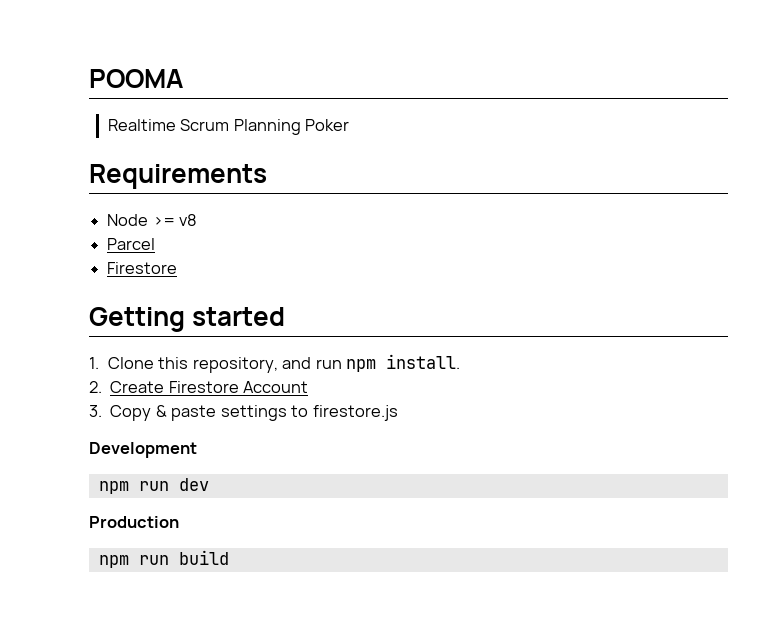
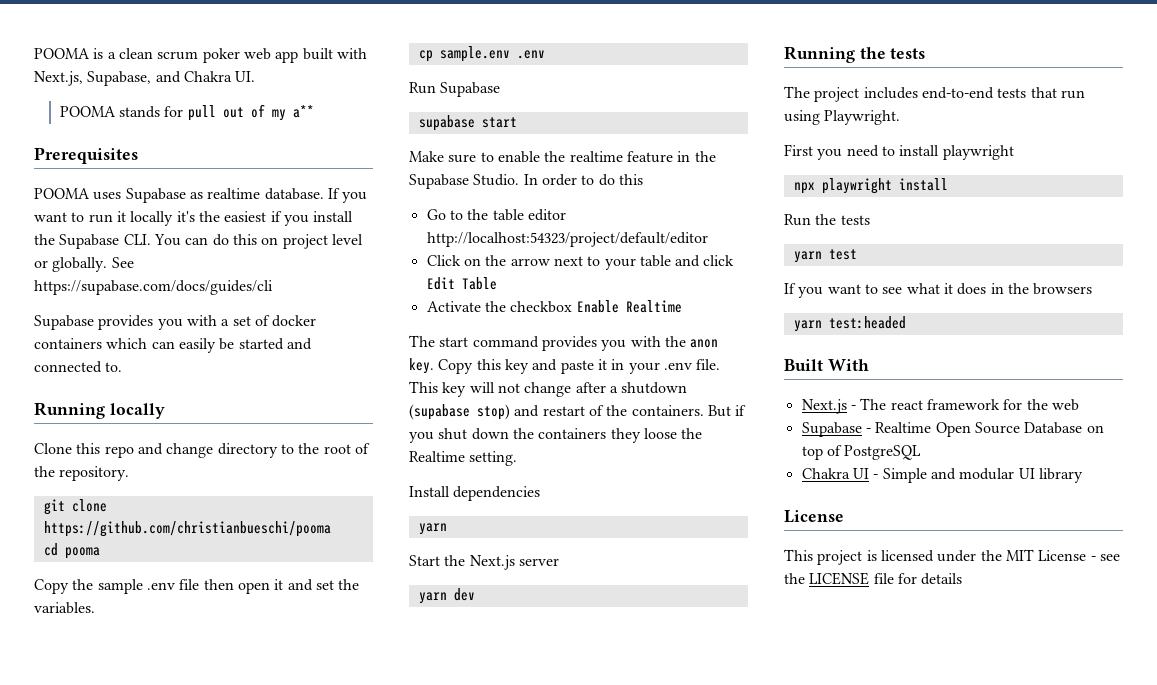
- POOMA
- Realtime Scrum Planning Poker
- Requirements
- Node >= v8
- Parcel
- Firestore
- Getting started
- 1. Clone this repository, and run npm install.
- 2. Create Firestore Account
- 3. Copy & paste settings to firestore.js
- Development
- npm run dev
- Production
- npm run build
+ POOMA is a clean scrum poker web app built with Next.js, Supabase, and Chakra UI.
+ POOMA stands for pull out of my a**
+ Prerequisites
+ POOMA uses Supabase as realtime database. If you want to run it locally it's the easiest if you install the Supabase CLI. You can do this on project level or globally. See https://supabase.com/docs/guides/cli
+ Supabase provides you with a set of docker containers which can easily be started and connected to.
+ Running locally
+ Clone this repo and change directory to the root of the repository.
+ git clone https://github.com/christianbueschi/pooma
+ cd pooma
+ Copy the sample .env file then open it and set the variables.
+ cp sample.env .env
+ Run Supabase
+ supabase start
+ Make sure to enable the realtime feature in the Supabase Studio. In order to do this
+ Go to the table editor http://localhost:54323/project/default/editor
+ Click on the arrow next to your table and click Edit Table
+ Activate the checkbox Enable Realtime
+ The start command provides you with the anon key. Copy this key and paste it in your .env file. This key will not change after a shutdown (supabase stop) and restart of the containers. But if you shut down the containers they loose the Realtime setting.
+ Install dependencies
+ yarn
+ Start the Next.js server
+ yarn dev
+ Running the tests
+ The project includes end-to-end tests that run using Playwright.
+ First you need to install playwright
+ npx playwright install
+ Run the tests
+ yarn test
+ If you want to see what it does in the browsers
+ yarn test:headed
+ Built With
+ Next.js - The react framework for the web
+ Supabase - Realtime Open Source Database on top of PostgreSQL
+ Chakra UI - Simple and modular UI library
+ License
+ This project is licensed under the MIT License - see the LICENSE file for details

